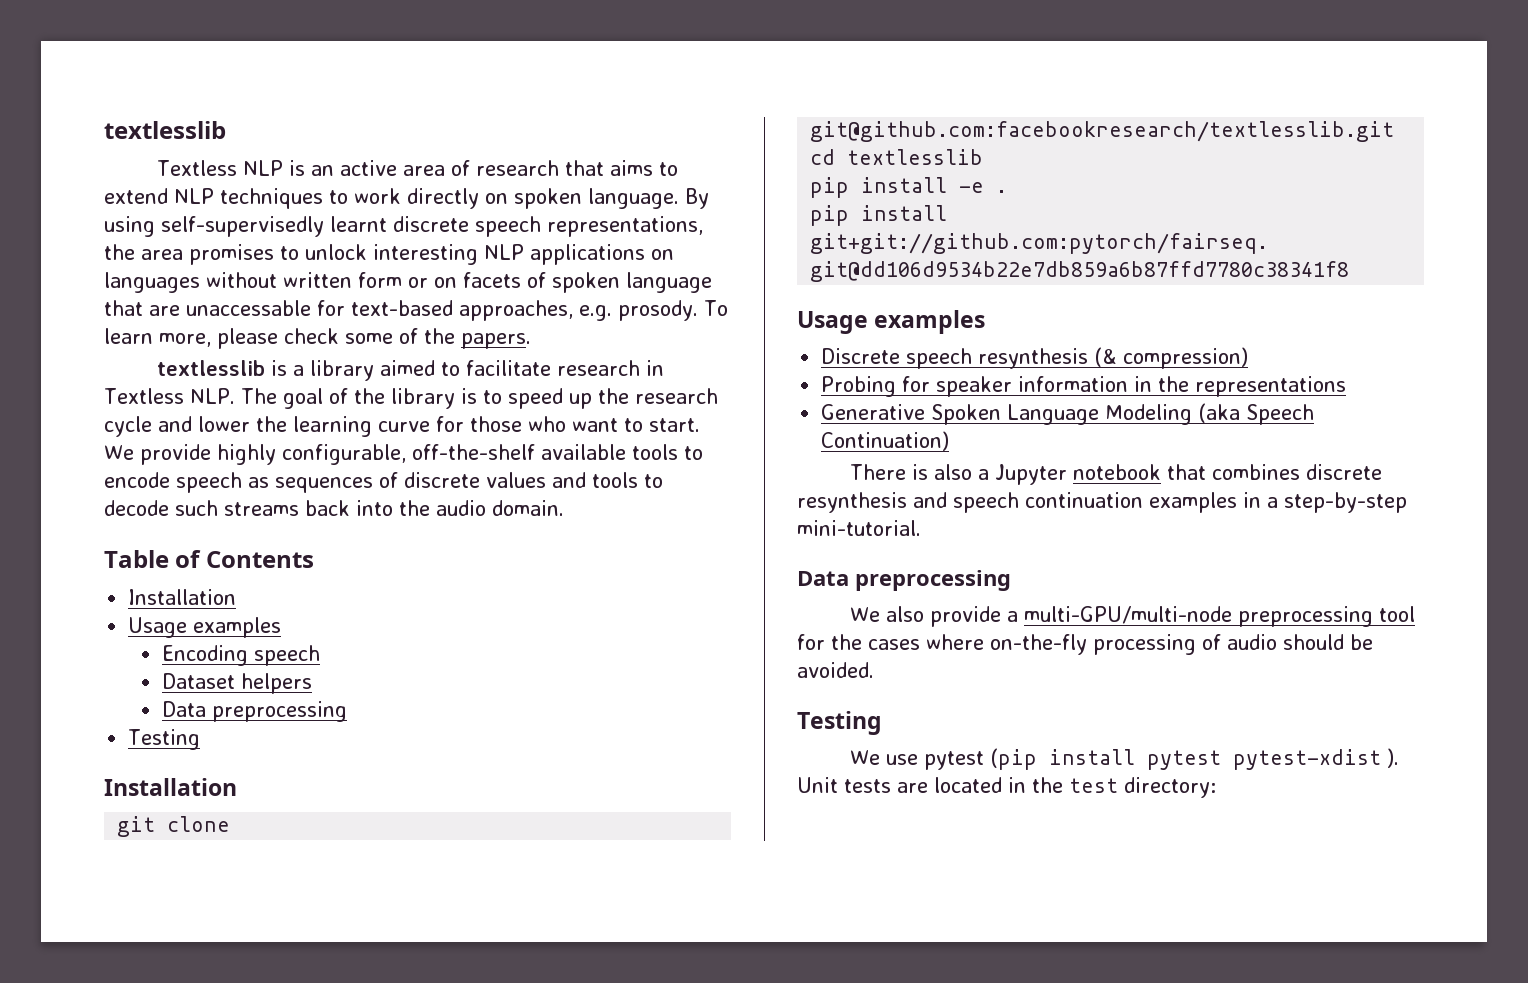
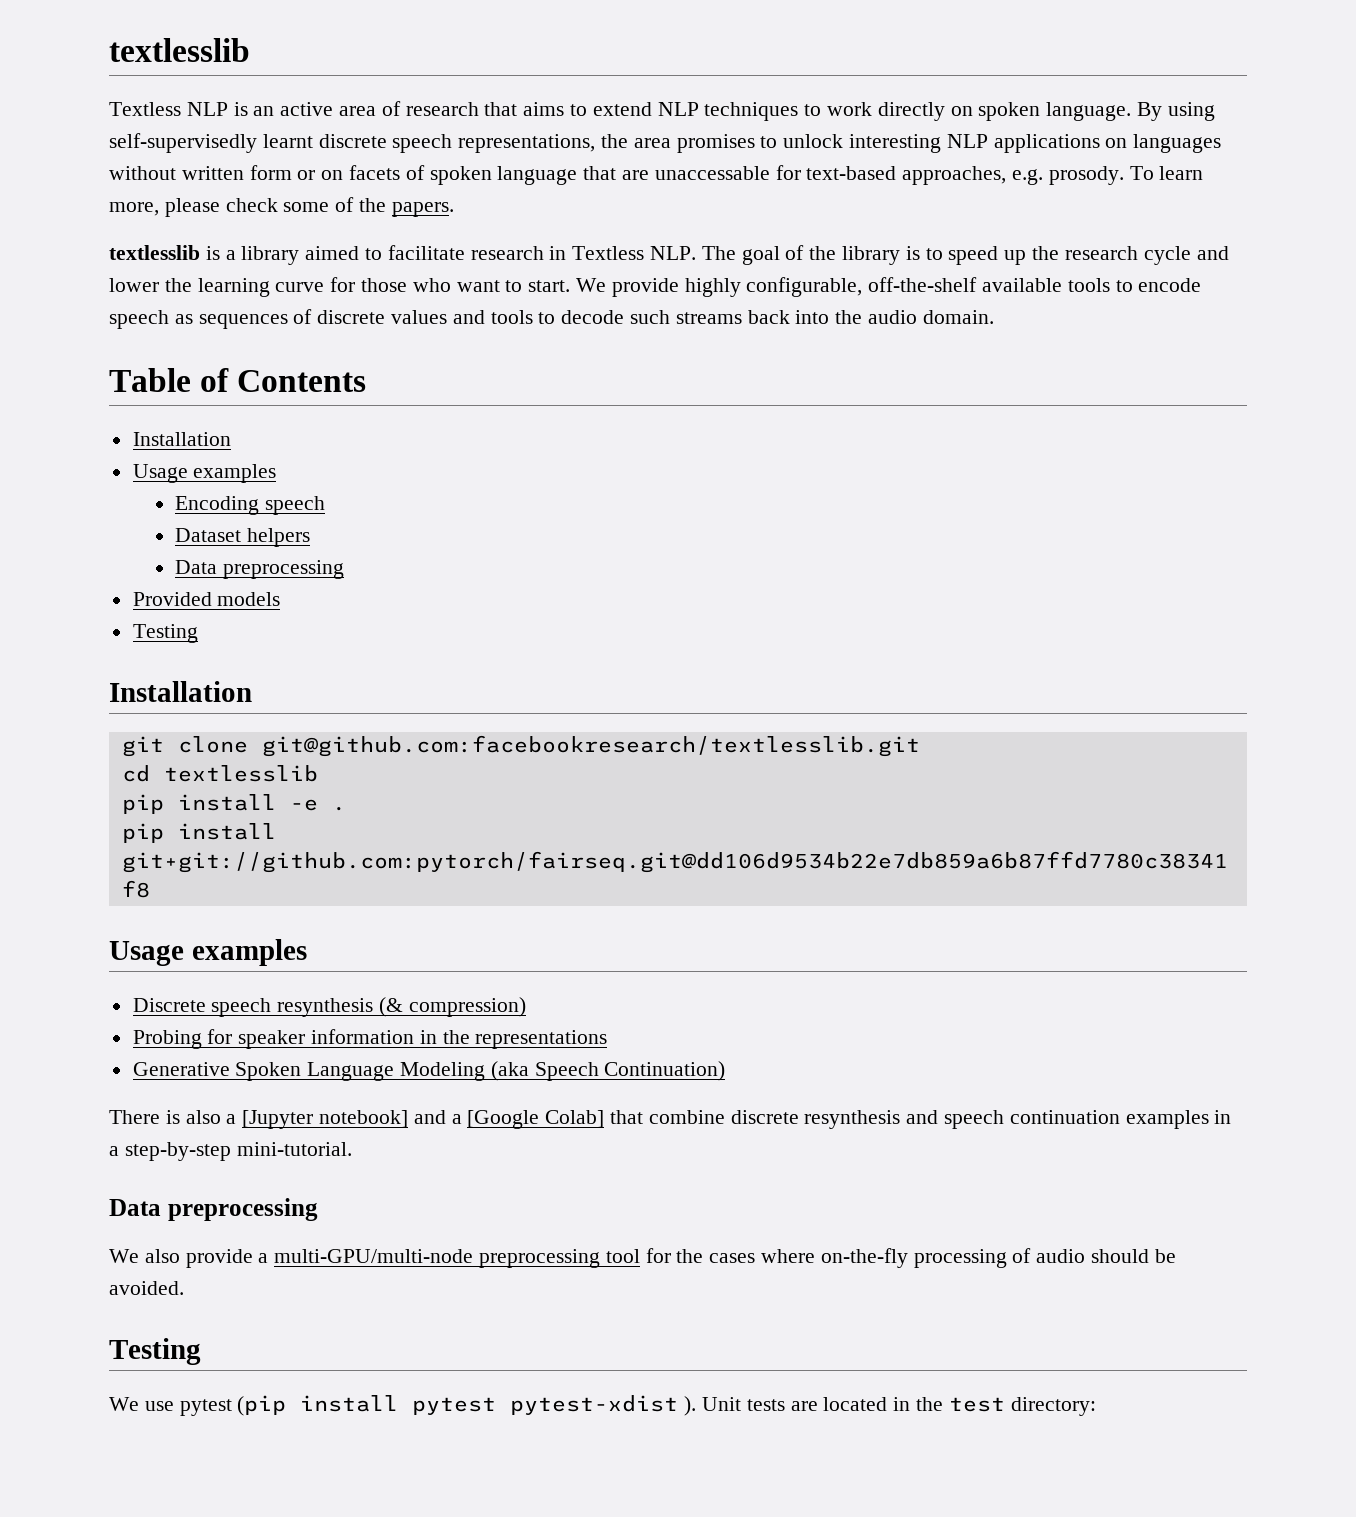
+ Provided models
- There is also a Jupyter notebook that combines discrete resynthesis and speech continuation examples in a step-by-step mini-tutorial.
+ There is also a [Jupyter notebook] and a [Google Colab] that combine discrete resynthesis and speech continuation examples in a step-by-step mini-tutorial.

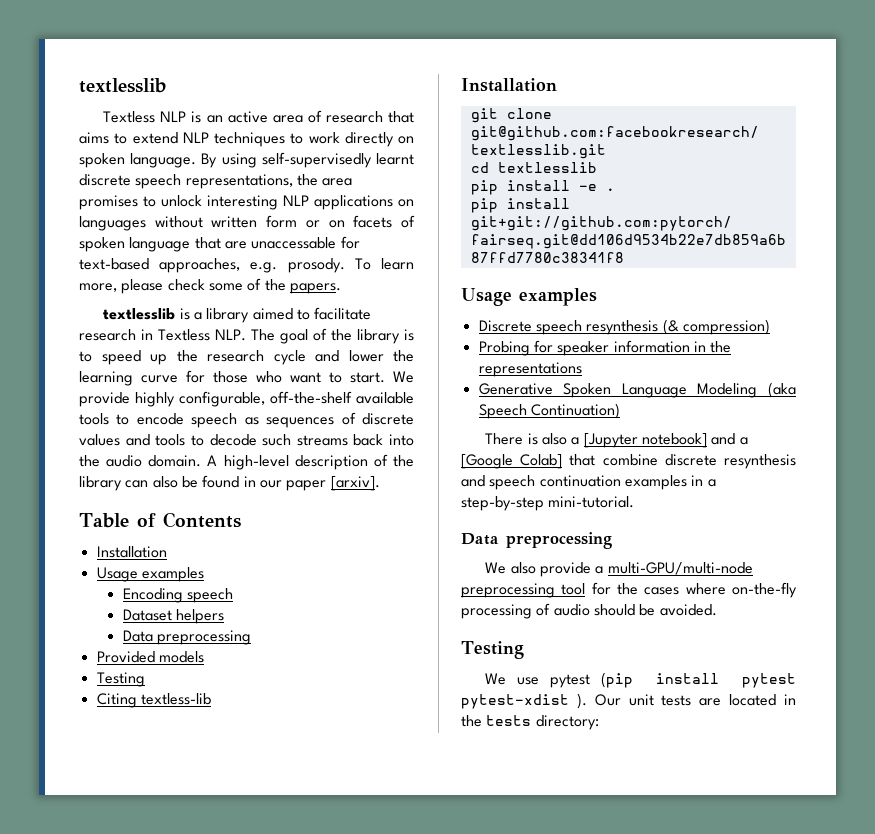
+ A high-level description of the library can also be found in our paper [arxiv].
+ Citing textless-lib
- Unit tests are located in the test directory:
+ Our unit tests are located in the tests directory:

